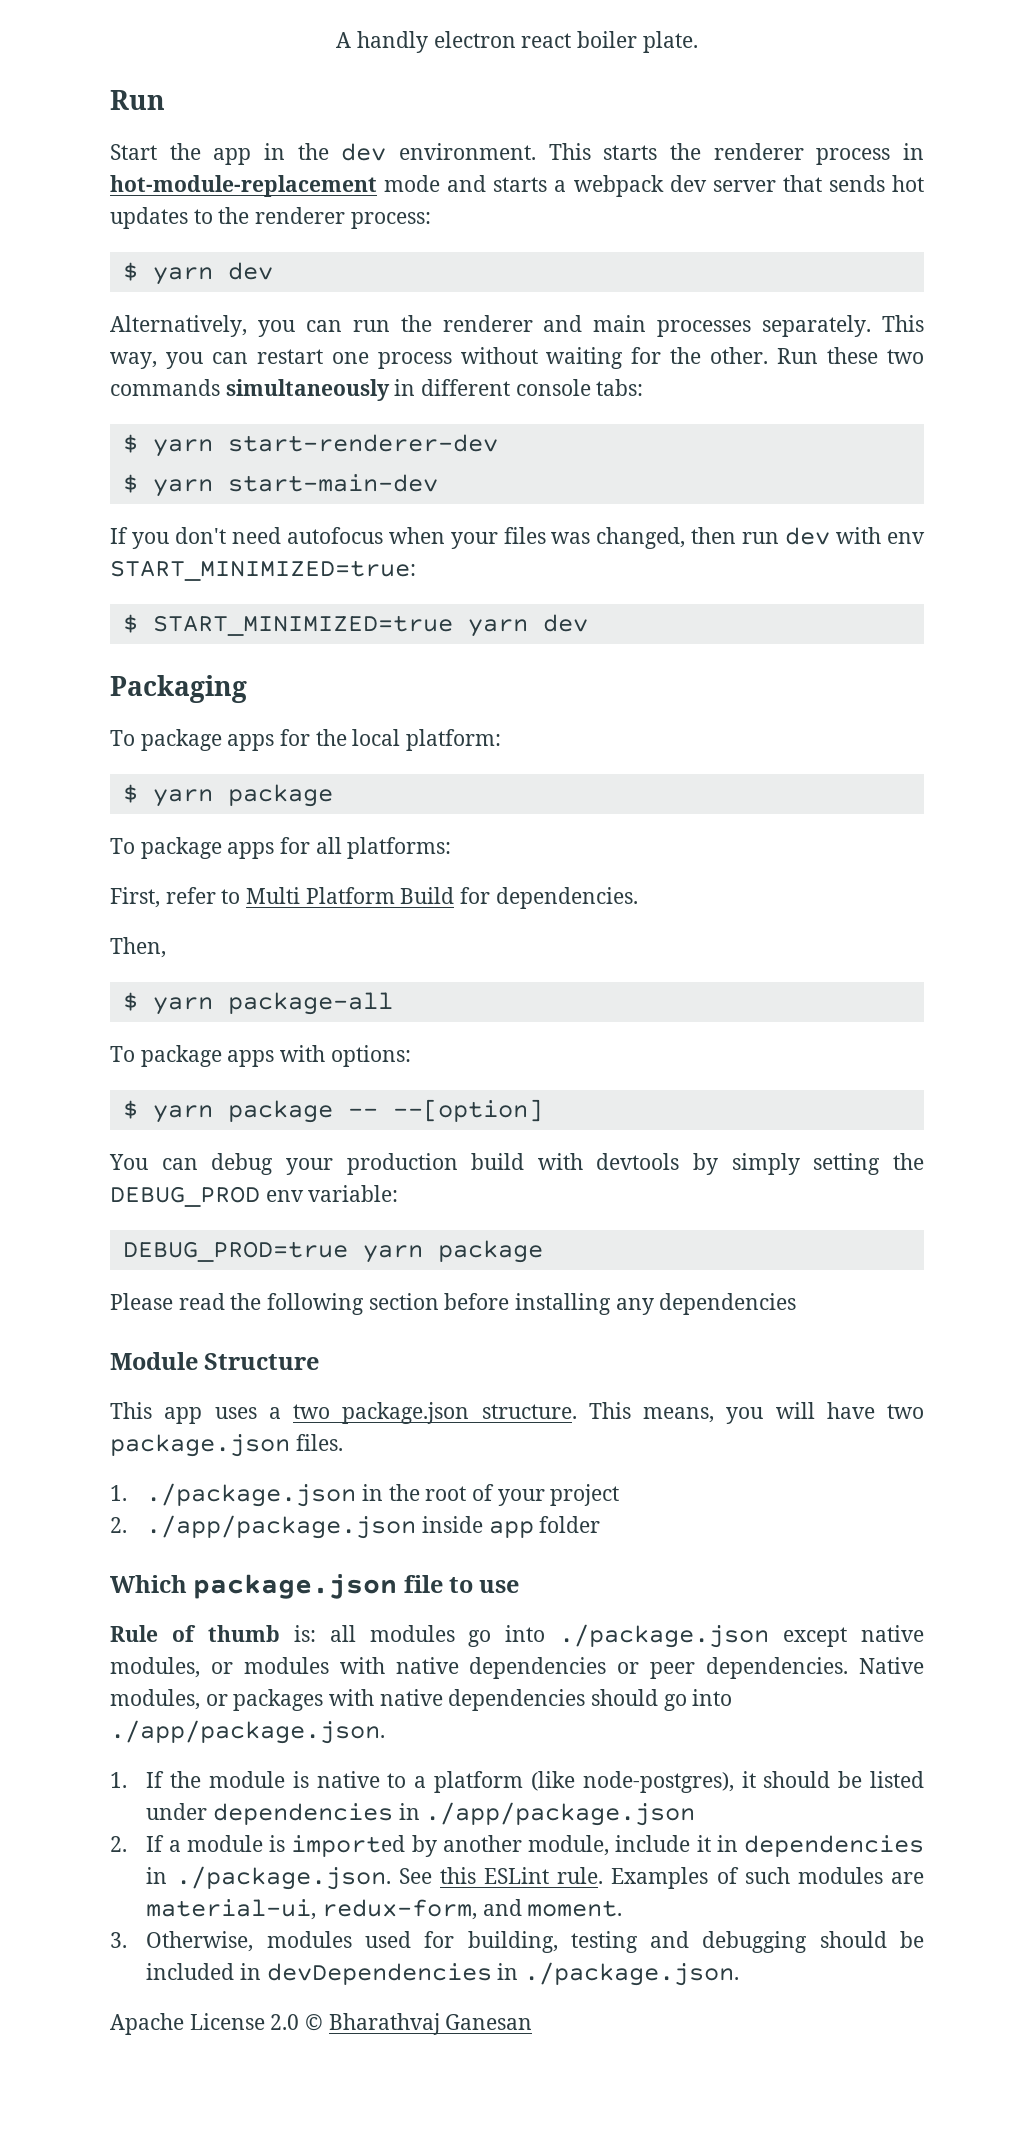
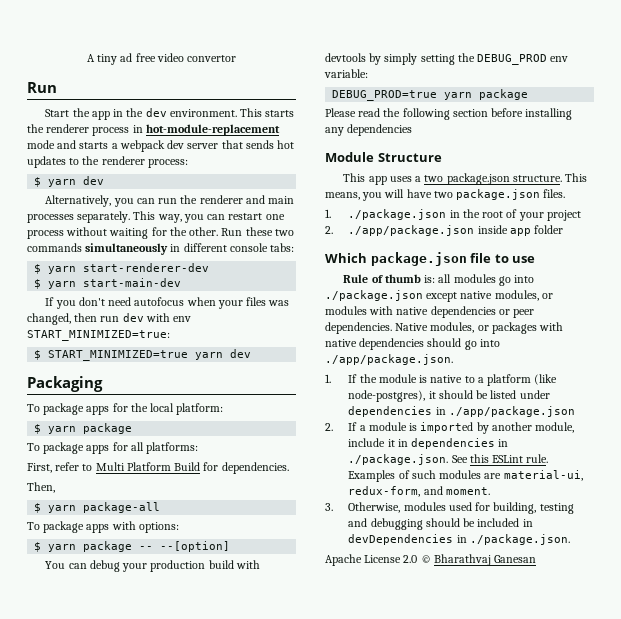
- A handly electron react boiler plate.
+ A tiny ad free video convertor

